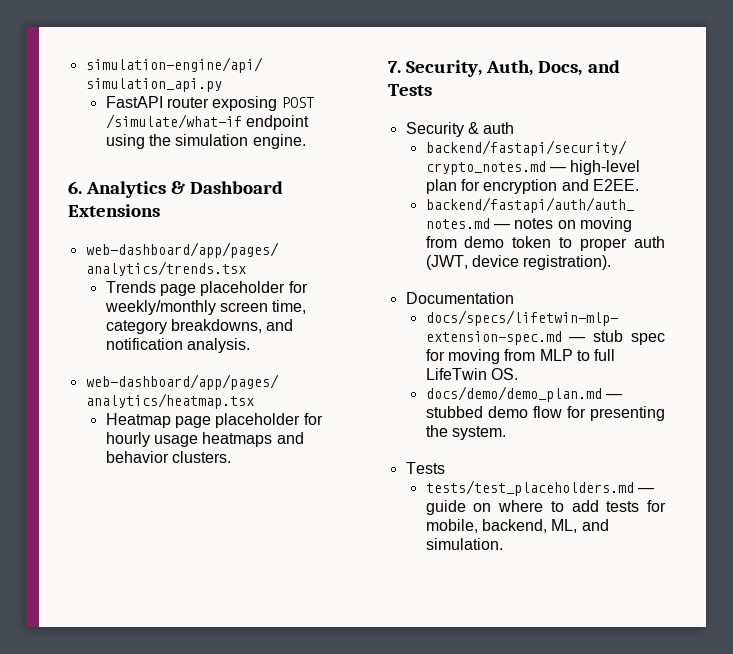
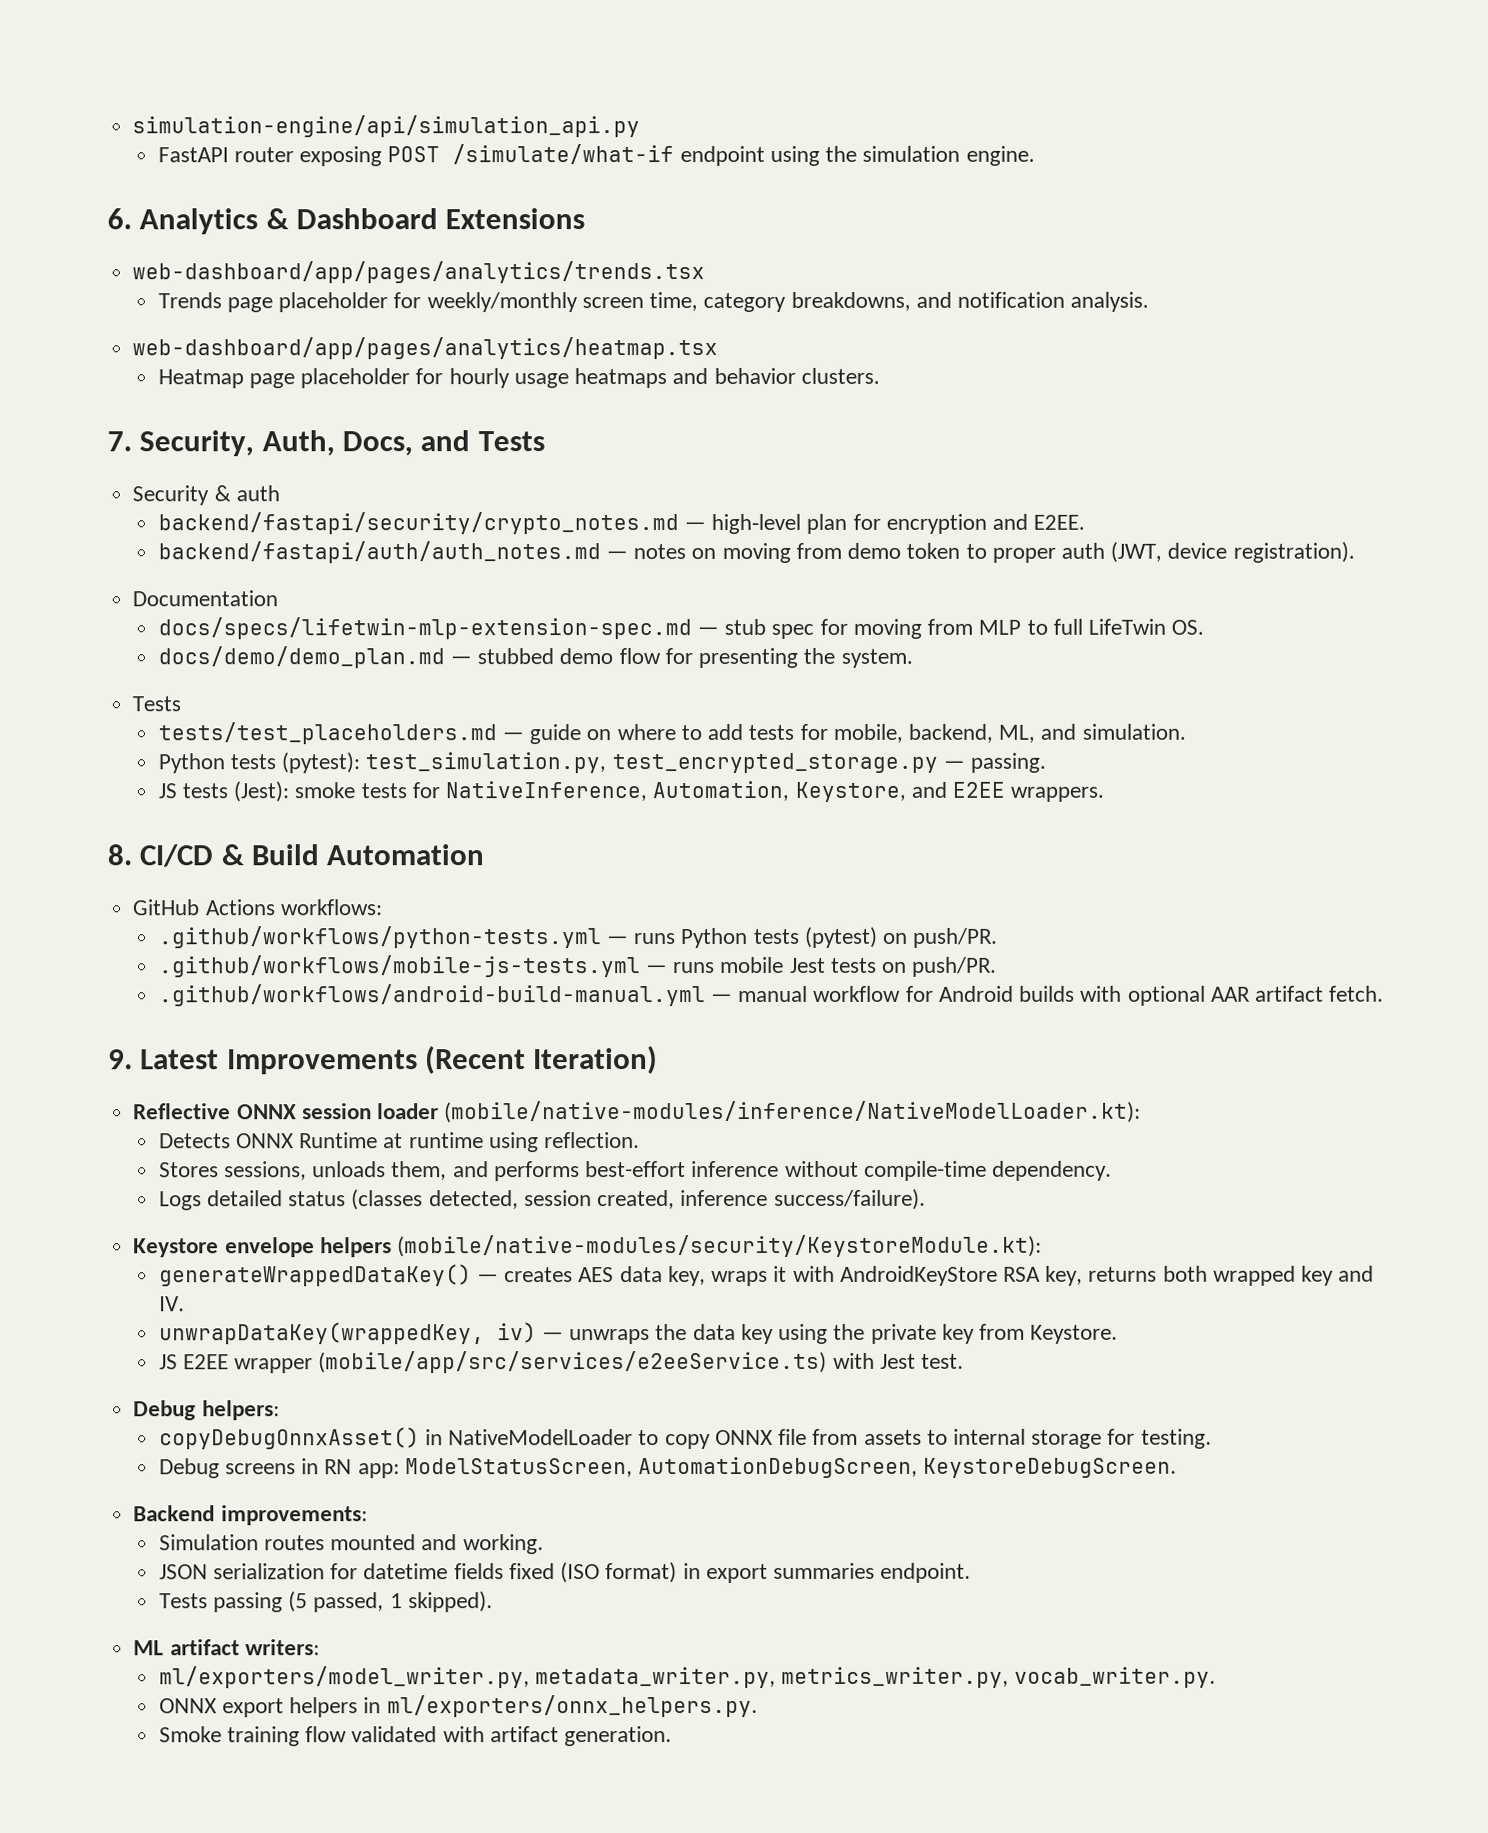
+ Python tests (pytest): test_simulation.py, test_encrypted_storage.py — passing.
+ JS tests (Jest): smoke tests for NativeInference, Automation, Keystore, and E2EE wrappers.
+ 8. CI/CD & Build Automation
+ GitHub Actions workflows:
+ .github/workflows/python-tests.yml — runs Python tests (pytest) on push/PR.
+ .github/workflows/mobile-js-tests.yml — runs mobile Jest tests on push/PR.
+ .github/workflows/android-build-manual.yml — manual workflow for Android builds with optional AAR artifact fetch.
+ 9. Latest Improvements (Recent Iteration)
+ Reflective ONNX session loader (mobile/native-modules/inference/NativeModelLoader.kt):
+ Detects ONNX Runtime at runtime using reflection.
+ Stores sessions, unloads them, and performs best-effort inference without compile-time dependency.
+ Logs detailed status (classes detected, session created, inference success/failure).
+ Keystore envelope helpers (mobile/native-modules/security/KeystoreModule.kt):
+ generateWrappedDataKey() — creates AES data key, wraps it with AndroidKeyStore RSA key, returns both wrapped key and IV.
+ unwrapDataKey(wrappedKey, iv) — unwraps the data key using the private key from Keystore.
+ JS E2EE wrapper (mobile/app/src/services/e2eeService.ts) with Jest test.
+ Debug helpers:
+ copyDebugOnnxAsset() in NativeModelLoader to copy ONNX file from assets to internal storage for testing.
+ Debug screens in RN app: ModelStatusScreen, AutomationDebugScreen, KeystoreDebugScreen.
+ Backend improvements:
+ Simulation routes mounted and working.
+ JSON serialization for datetime fields fixed (ISO format) in export summaries endpoint.
+ Tests passing (5 passed, 1 skipped).
+ ML artifact writers:
+ ml/exporters/model_writer.py, metadata_writer.py, metrics_writer.py, vocab_writer.py.
+ ONNX export helpers in ml/exporters/onnx_helpers.py.
+ Smoke training flow validated with artifact generation.

